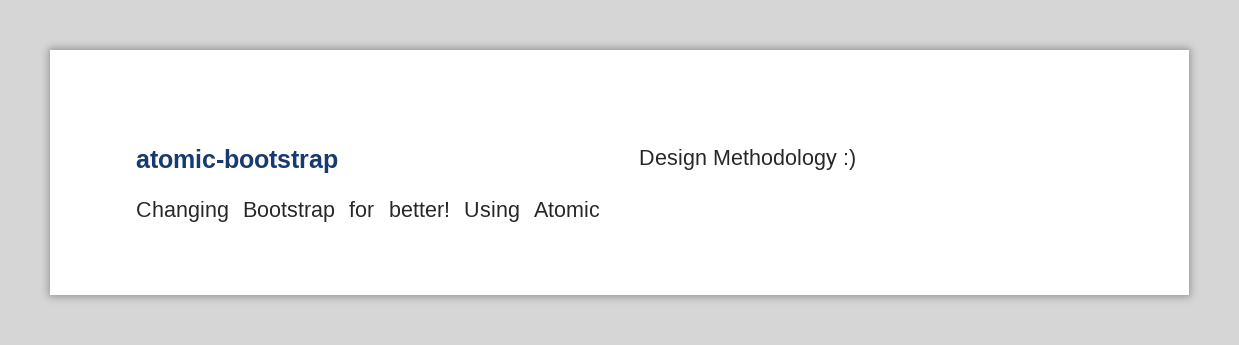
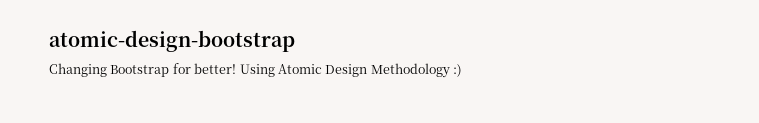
- atomic-bootstrap
+ atomic-design-bootstrap

